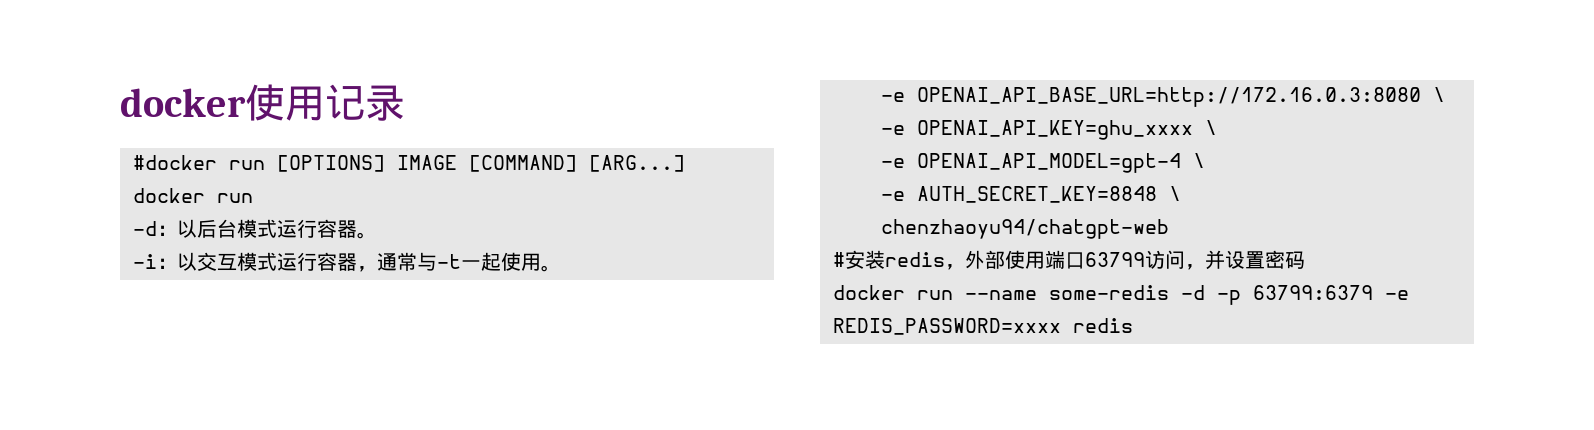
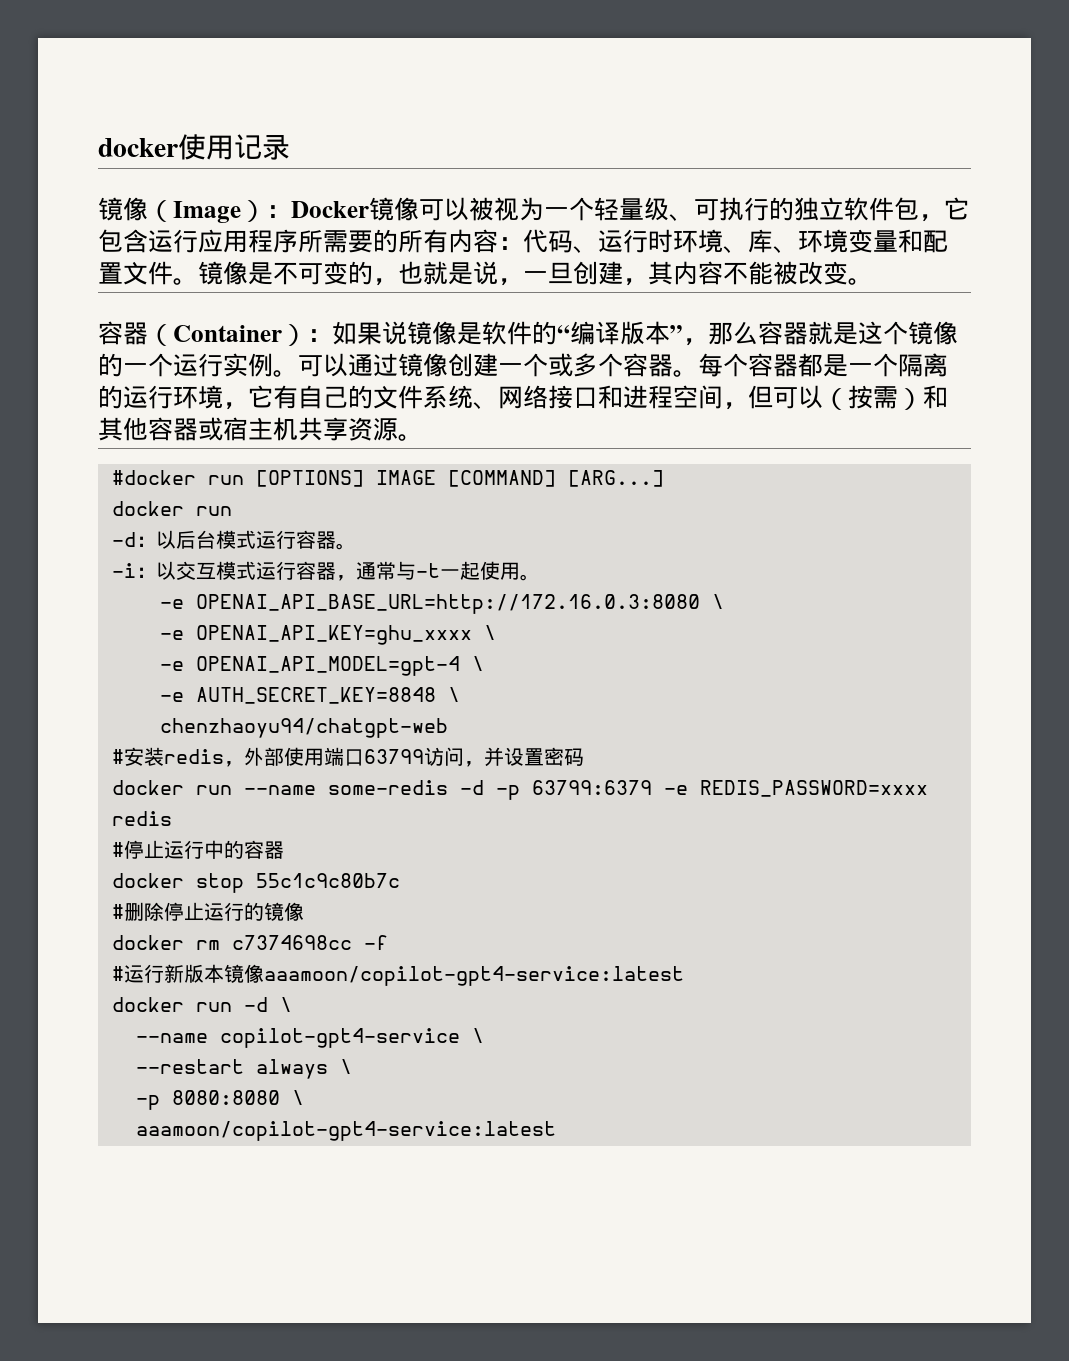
+ 镜像（Image）：Docker镜像可以被视为一个轻量级、可执行的独立软件包，它包含运行应用程序所需要的所有内容：代码、运行时环境、库、环境变量和配置文件。镜像是不可变的，也就是说，一旦创建，其内容不能被改变。
+ 容器（Container）：如果说镜像是软件的“编译版本”，那么容器就是这个镜像的一个运行实例。可以通过镜像创建一个或多个容器。每个容器都是一个隔离的运行环境，它有自己的文件系统、网络接口和进程空间，但可以（按需）和其他容器或宿主机共享资源。
+ #停止运行中的容器
+ docker stop 55c1c9c80b7c
+ #删除停止运行的镜像
+ docker rm c7374698cc -f
+ #运行新版本镜像aaamoon/copilot-gpt4-service:latest
+ docker run -d \
+ --name copilot-gpt4-service \
+ --restart always \
+ -p 8080:8080 \
+ aaamoon/copilot-gpt4-service:latest

